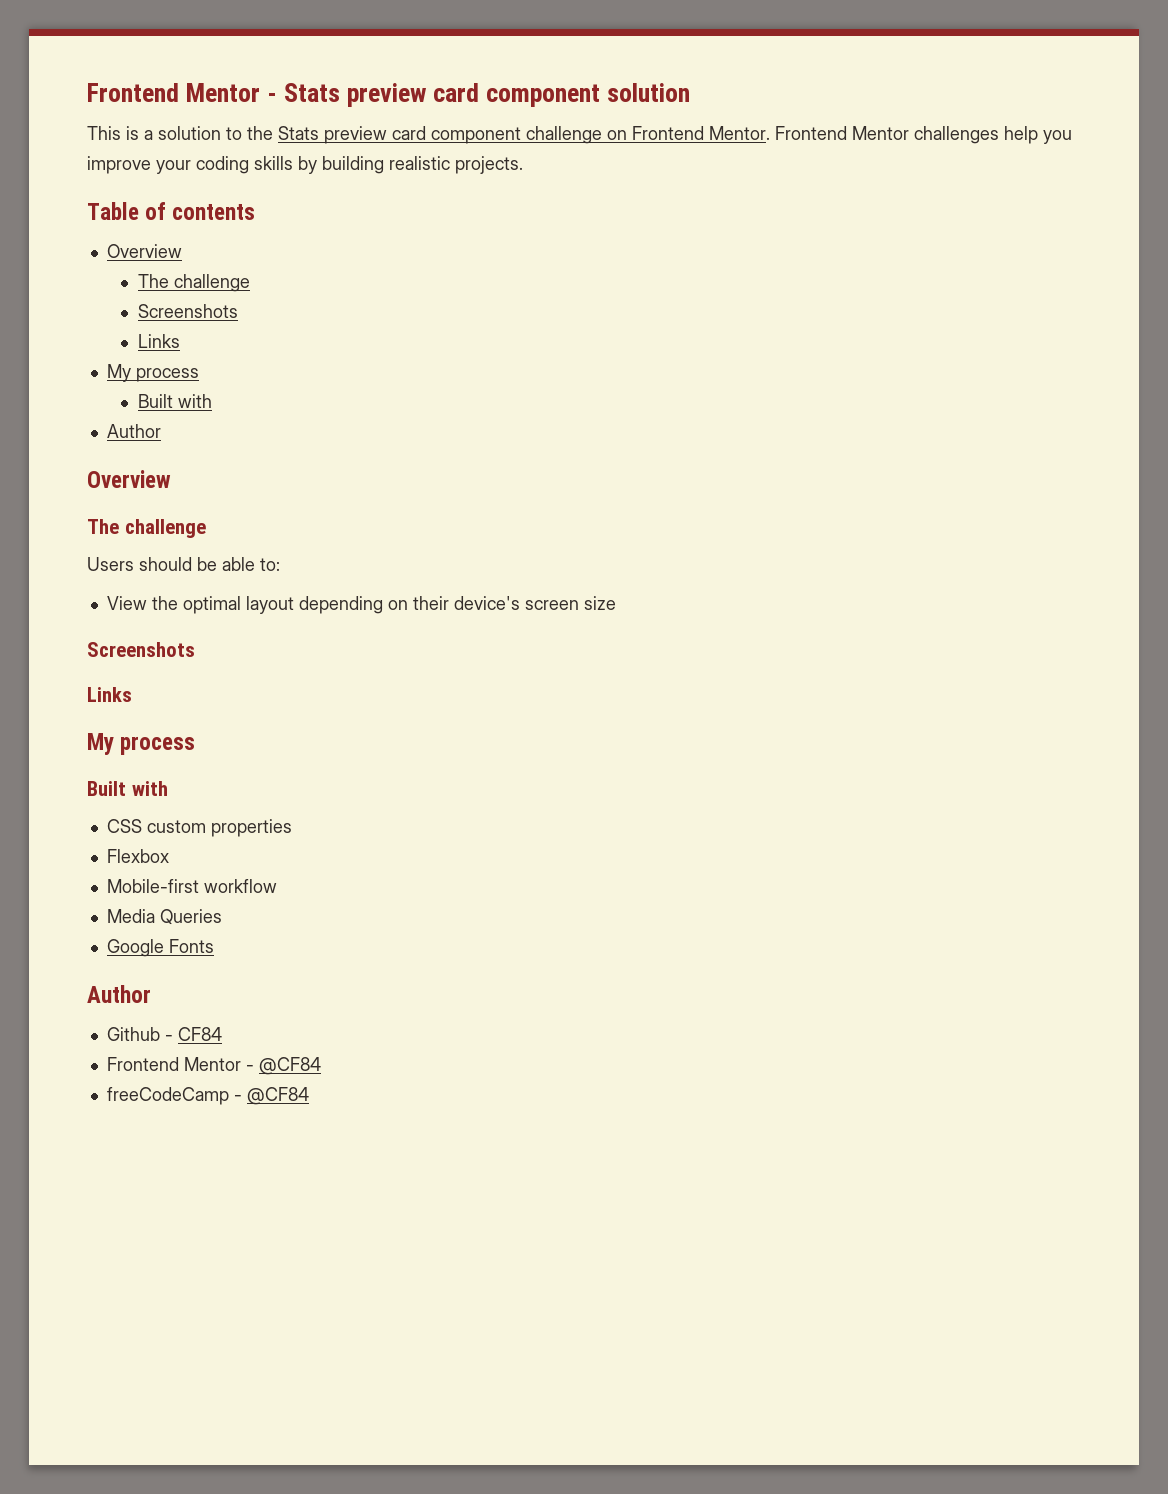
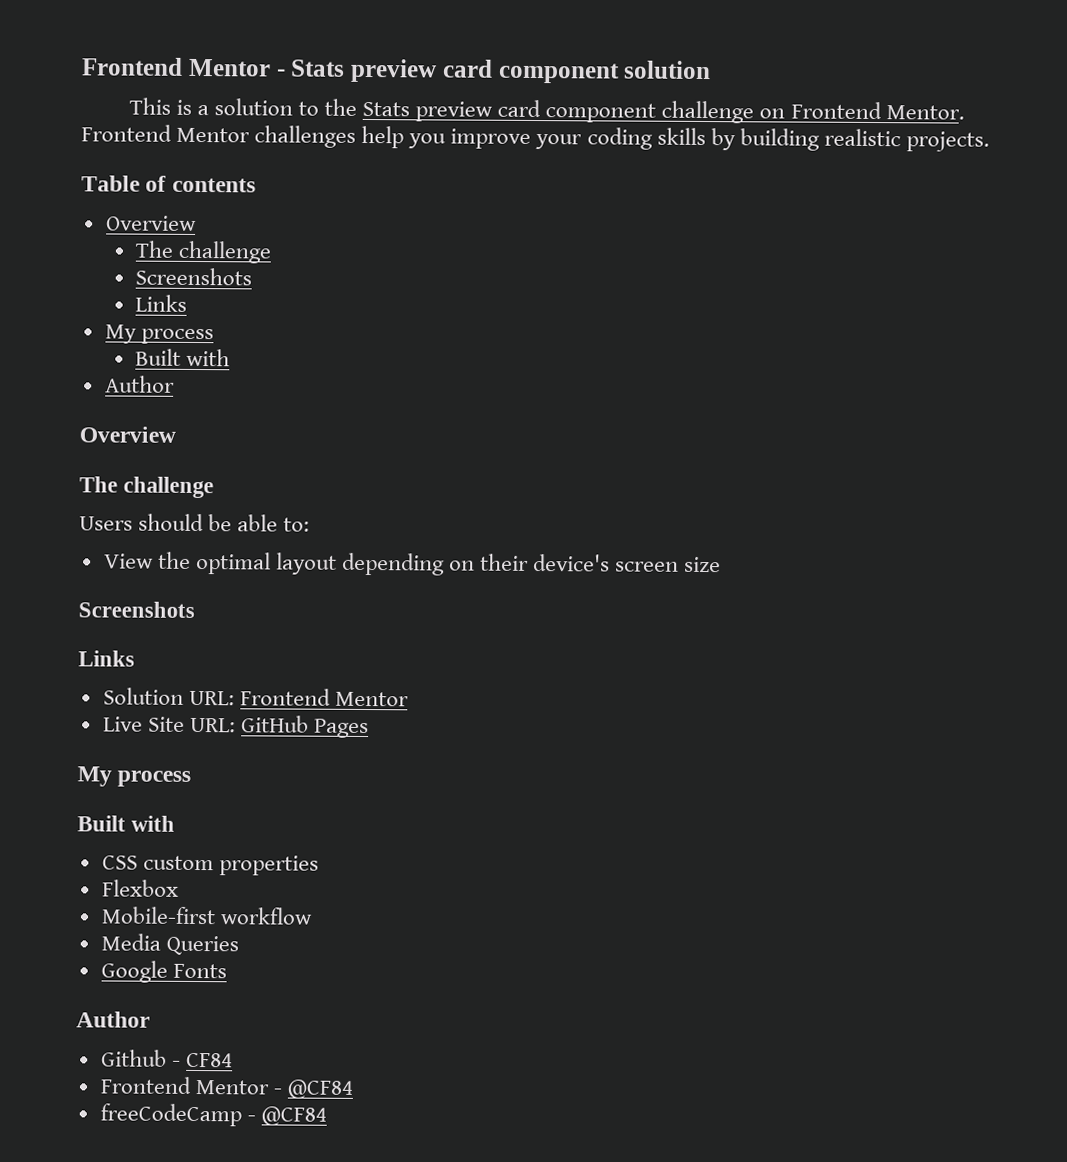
+ Solution URL: Frontend Mentor
+ Live Site URL: GitHub Pages

